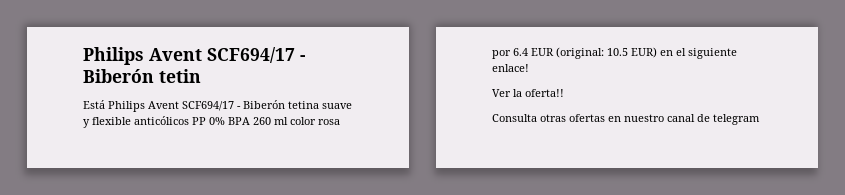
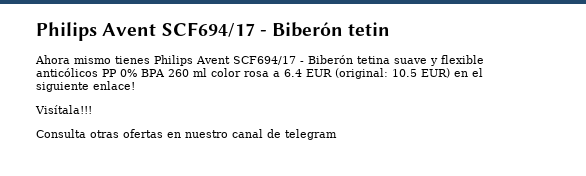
- Está Philips Avent SCF694/17 - Biberón tetina suave y flexible anticólicos PP 0% BPA 260 ml color rosa por 6.4 EUR (original: 10.5 EUR) en el siguiente enlace!
+ Ahora mismo tienes Philips Avent SCF694/17 - Biberón tetina suave y flexible anticólicos PP 0% BPA 260 ml color rosa a 6.4 EUR (original: 10.5 EUR) en el siguiente enlace!
- Ver la oferta!!
+ Visítala!!!

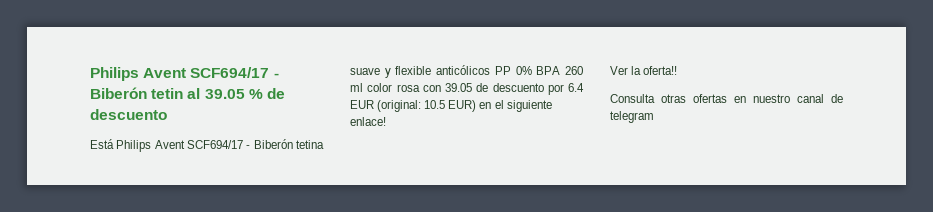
- Philips Avent SCF694/17 - Biberón tetin
- Ahora mismo tienes Philips Avent SCF694/17 - Biberón tetina suave y flexible anticólicos PP 0% BPA 260 ml color rosa a 6.4 EUR (original: 10.5 EUR) en el siguiente enlace!
+ Philips Avent SCF694/17 - Biberón tetin al 39.05 % de descuento
+ Está Philips Avent SCF694/17 - Biberón tetina suave y flexible anticólicos PP 0% BPA 260 ml color rosa con 39.05 de descuento por 6.4 EUR (original: 10.5 EUR) en el siguiente enlace!
- Visítala!!!
+ Ver la oferta!!

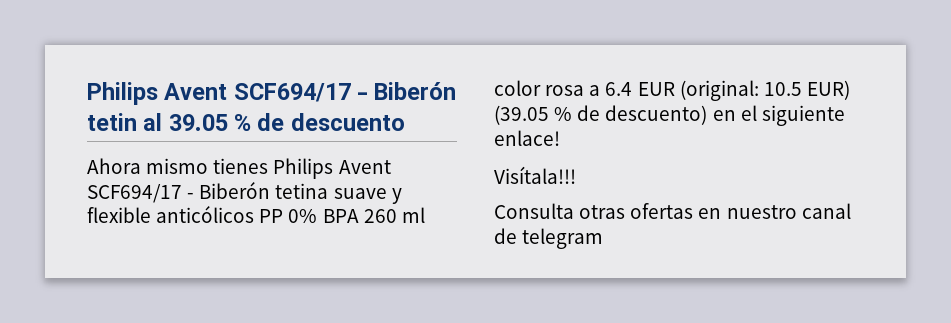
- Está Philips Avent SCF694/17 - Biberón tetina suave y flexible anticólicos PP 0% BPA 260 ml color rosa con 39.05 de descuento por 6.4 EUR (original: 10.5 EUR) en el siguiente enlace!
+ Ahora mismo tienes Philips Avent SCF694/17 - Biberón tetina suave y flexible anticólicos PP 0% BPA 260 ml color rosa a 6.4 EUR (original: 10.5 EUR) (39.05 % de descuento) en el siguiente enlace!
- Ver la oferta!!
+ Visítala!!!

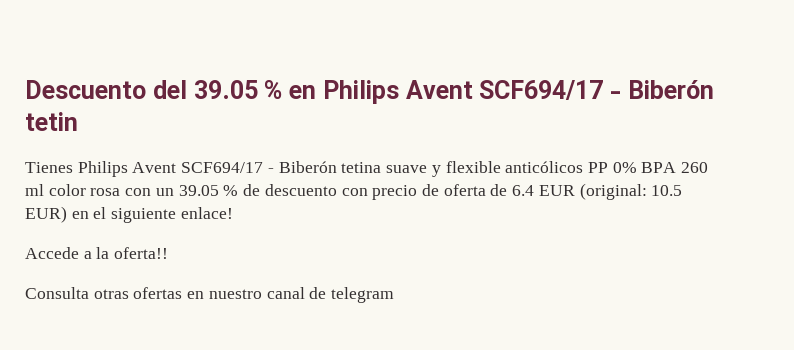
- Philips Avent SCF694/17 - Biberón tetin al 39.05 % de descuento
- Ahora mismo tienes Philips Avent SCF694/17 - Biberón tetina suave y flexible anticólicos PP 0% BPA 260 ml color rosa a 6.4 EUR (original: 10.5 EUR) (39.05 % de descuento) en el siguiente enlace!
+ Descuento del 39.05 % en Philips Avent SCF694/17 - Biberón tetin
+ Tienes Philips Avent SCF694/17 - Biberón tetina suave y flexible anticólicos PP 0% BPA 260 ml color rosa con un 39.05 % de descuento con precio de oferta de 6.4 EUR (original: 10.5 EUR) en el siguiente enlace!
- Visítala!!!
+ Accede a la oferta!!

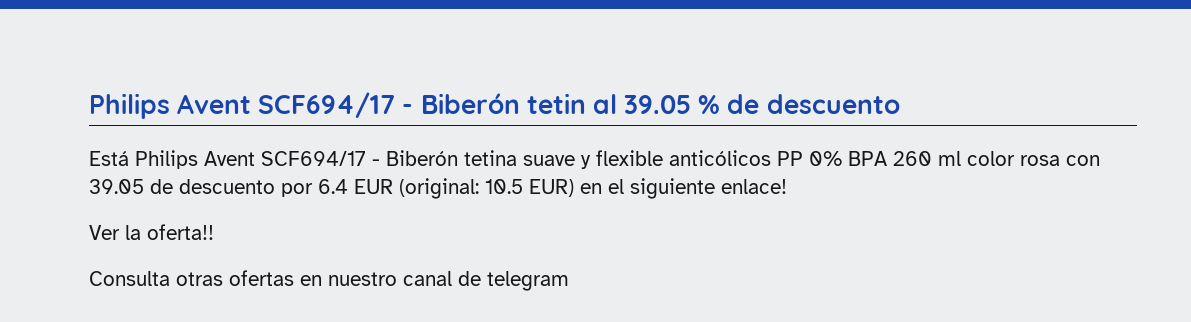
- Descuento del 39.05 % en Philips Avent SCF694/17 - Biberón tetin
- Tienes Philips Avent SCF694/17 - Biberón tetina suave y flexible anticólicos PP 0% BPA 260 ml color rosa con un 39.05 % de descuento con precio de oferta de 6.4 EUR (original: 10.5 EUR) en el siguiente enlace!
+ Philips Avent SCF694/17 - Biberón tetin al 39.05 % de descuento
+ Está Philips Avent SCF694/17 - Biberón tetina suave y flexible anticólicos PP 0% BPA 260 ml color rosa con 39.05 de descuento por 6.4 EUR (original: 10.5 EUR) en el siguiente enlace!
- Accede a la oferta!!
+ Ver la oferta!!

